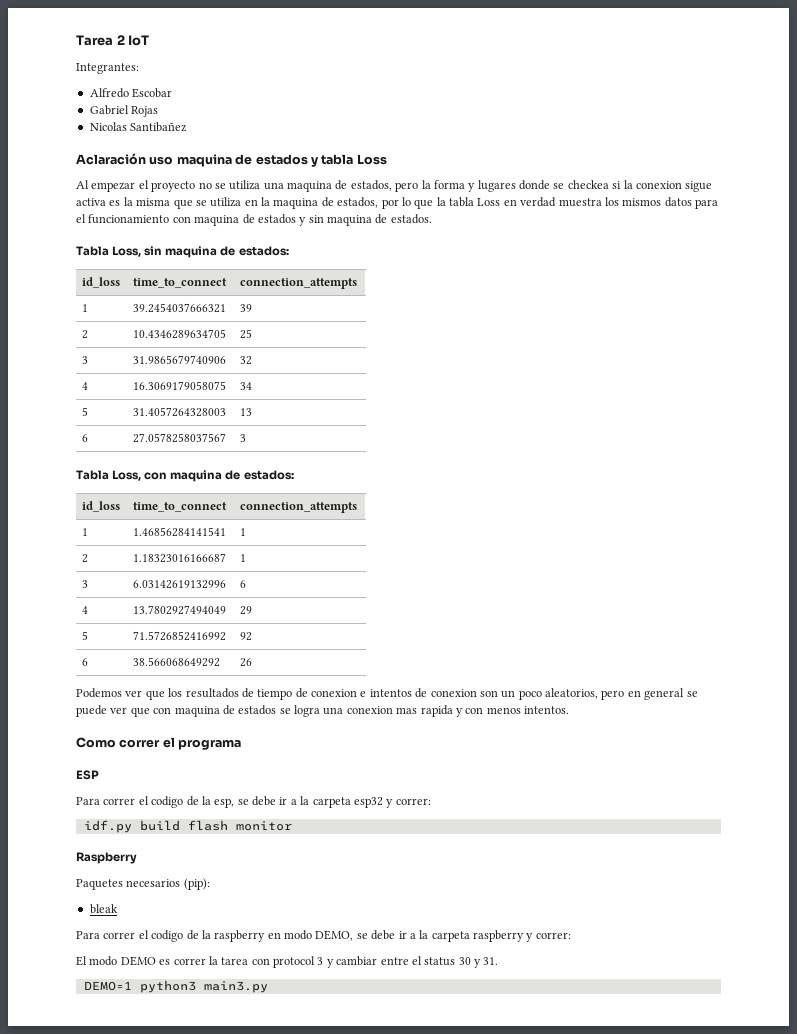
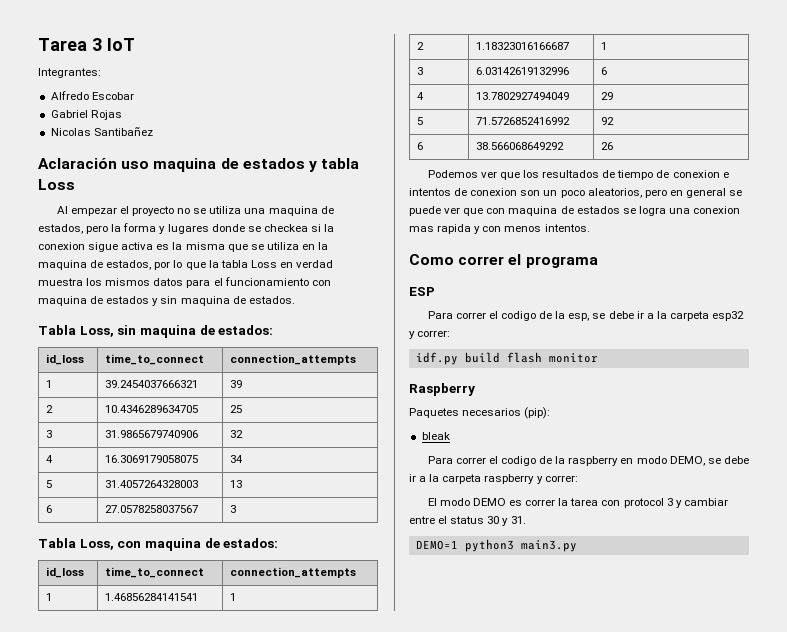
- Tarea 2 IoT
+ Tarea 3 IoT

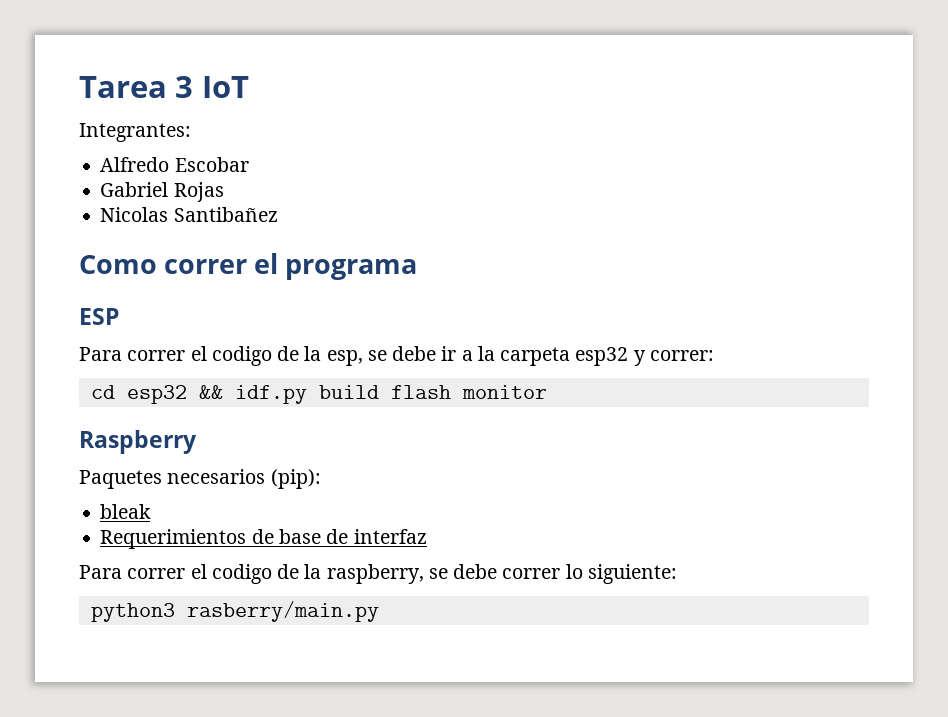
- Aclaración uso maquina de estados y tabla Loss
- Al empezar el proyecto no se utiliza una maquina de estados, pero la forma y lugares donde se checkea si la conexion sigue activa es la misma que se utiliza en la maquina de estados, por lo que la tabla Loss en verdad muestra los mismos datos para el funcionamiento con maquina de estados y sin maquina de estados.
- Tabla Loss, sin maquina de estados:
- id_loss | time_to_connect | connection_attempts
- 1 | 39.2454037666321 | 39
- 2 | 10.4346289634705 | 25
- 3 | 31.9865679740906 | 32
- 4 | 16.3069179058075 | 34
- 5 | 31.4057264328003 | 13
- 6 | 27.0578258037567 | 3
- Tabla Loss, con maquina de estados:
- id_loss | time_to_connect | connection_attempts
- 1 | 1.46856284141541 | 1
- 2 | 1.18323016166687 | 1
- 3 | 6.03142619132996 | 6
- 4 | 13.7802927494049 | 29
- 5 | 71.5726852416992 | 92
- 6 | 38.566068649292 | 26
- Podemos ver que los resultados de tiempo de conexion e intentos de conexion son un poco aleatorios, pero en general se puede ver que con maquina de estados se logra una conexion mas rapida y con menos intentos.
- idf.py build flash monitor
+ cd esp32 && idf.py build flash monitor
- Para correr el codigo de la raspberry en modo DEMO, se debe ir a la carpeta raspberry y correr:
- El modo DEMO es correr la tarea con protocol 3 y cambiar entre el status 30 y 31.
- DEMO=1 python3 main3.py
+ Requerimientos de base de interfaz
+ Para correr el codigo de la raspberry, se debe correr lo siguiente:
+ python3 rasberry/main.py

